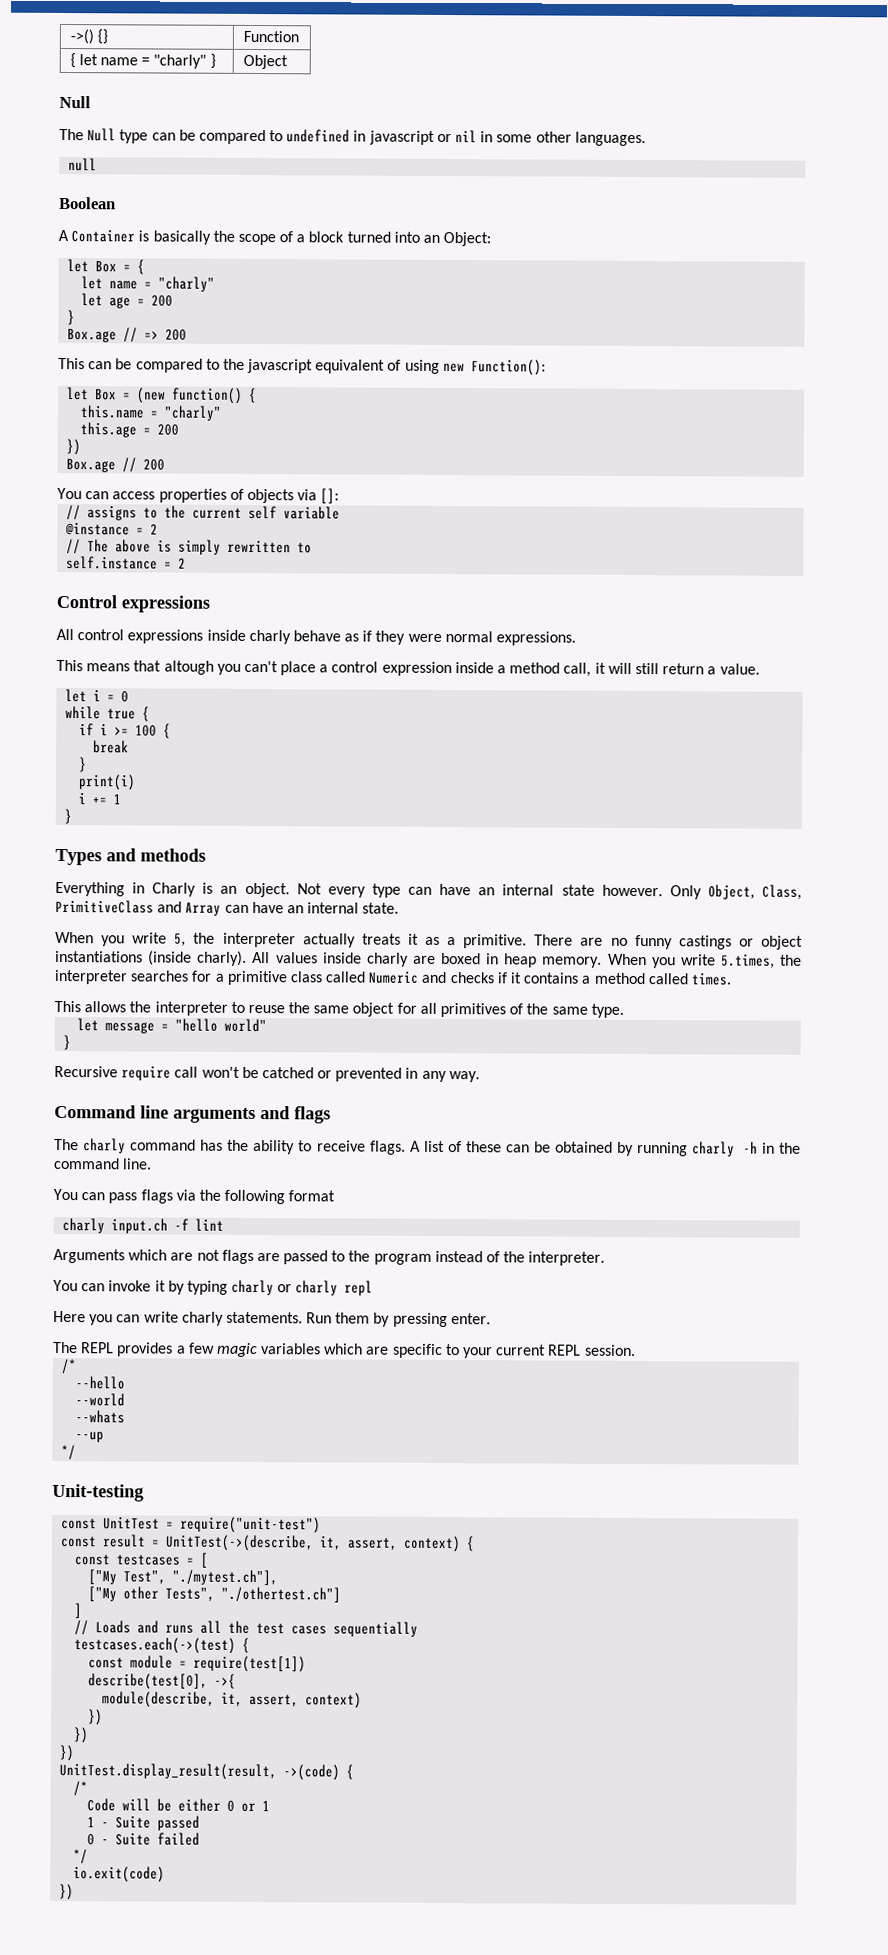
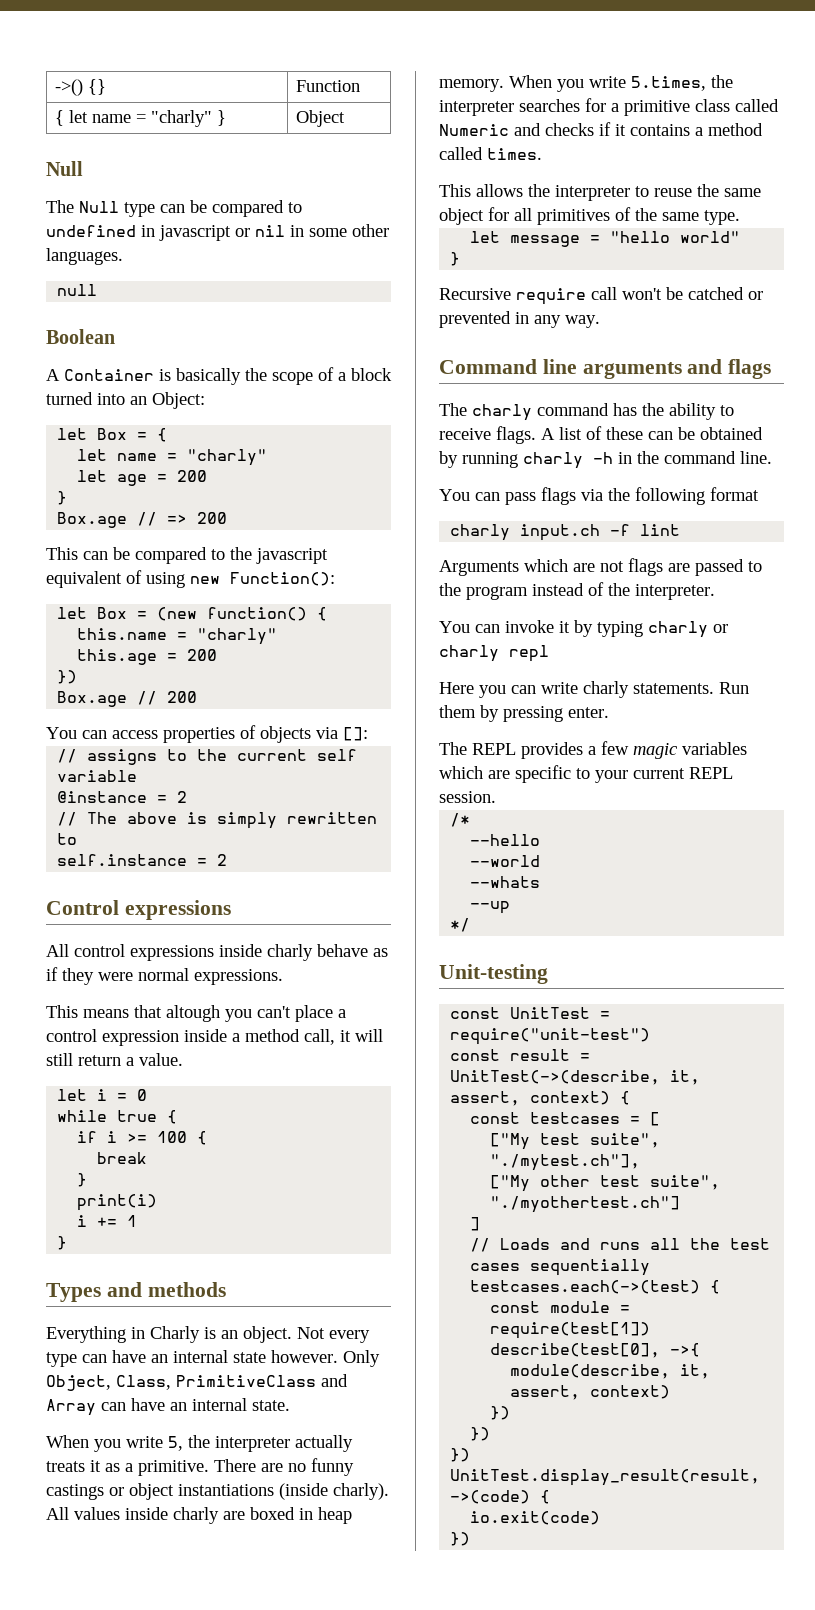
- ["My Test", "./mytest.ch"],
+ ["My test suite", "./mytest.ch"],
- ["My other Tests", "./othertest.ch"]
+ ["My other test suite", "./myothertest.ch"]
  UnitTest.display_result(result, ->(code) {
- /*
- Code will be either 0 or 1
- 1 - Suite passed
- 0 - Suite failed
- */

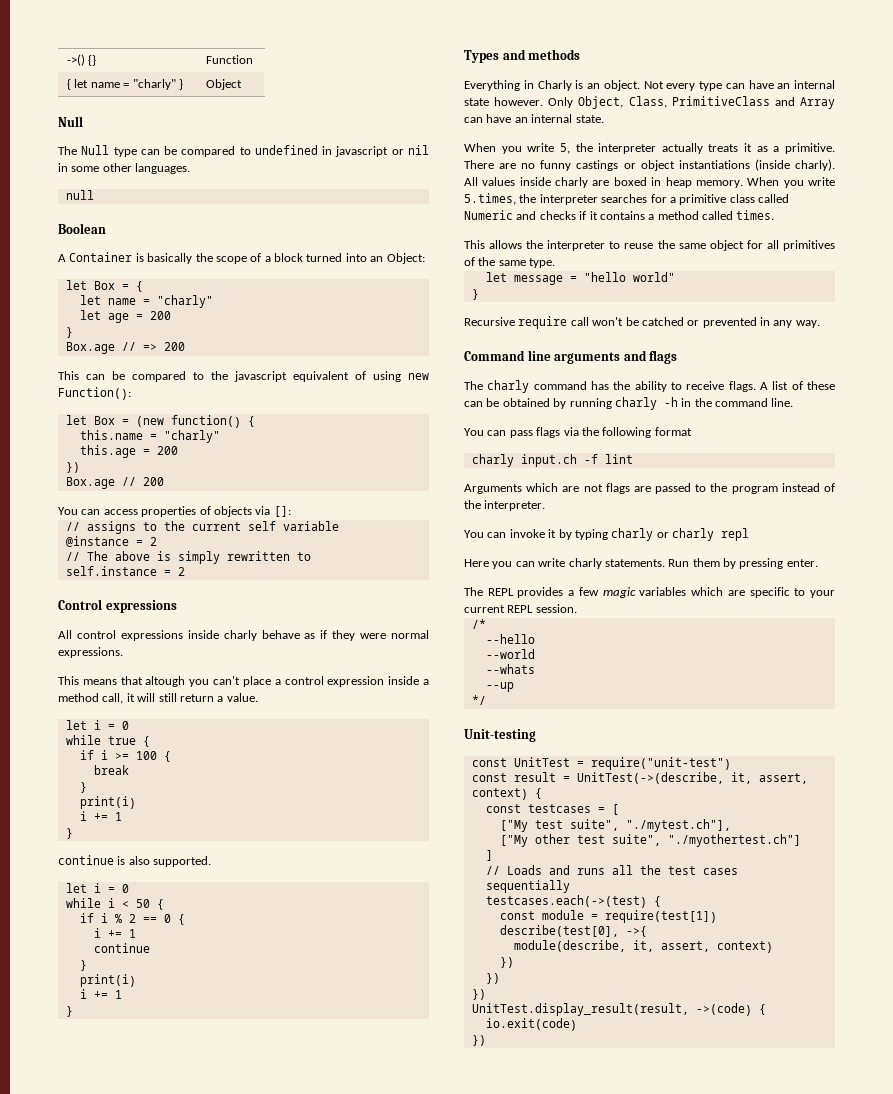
+ continue is also supported.
+ let i = 0
+ while i < 50 {
+ if i % 2 == 0 {
+ i += 1
+ continue
+ }
+ print(i)
+ i += 1
+ }

